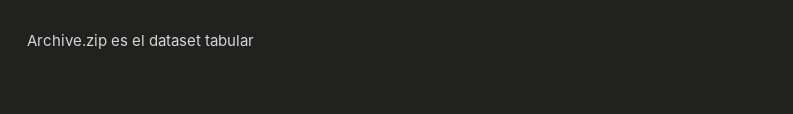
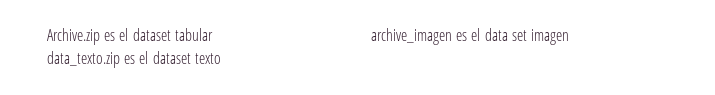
+ data_texto.zip es el dataset texto
+ archive_imagen es el data set imagen

